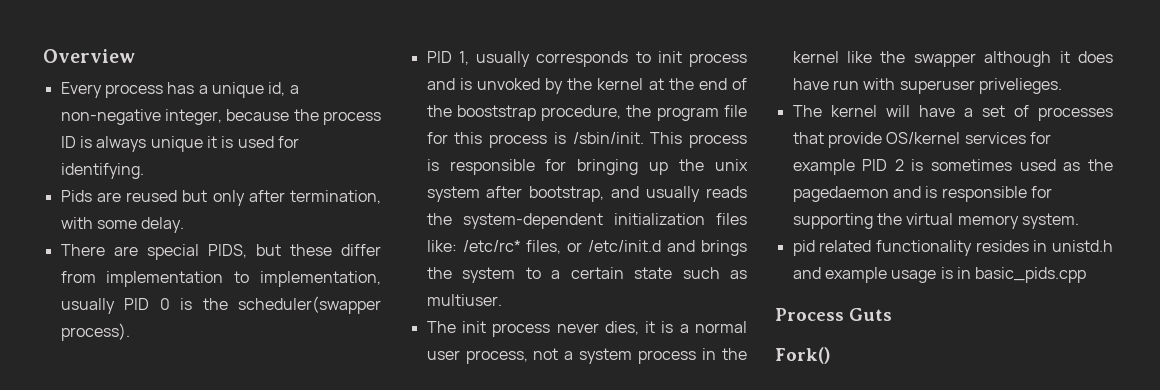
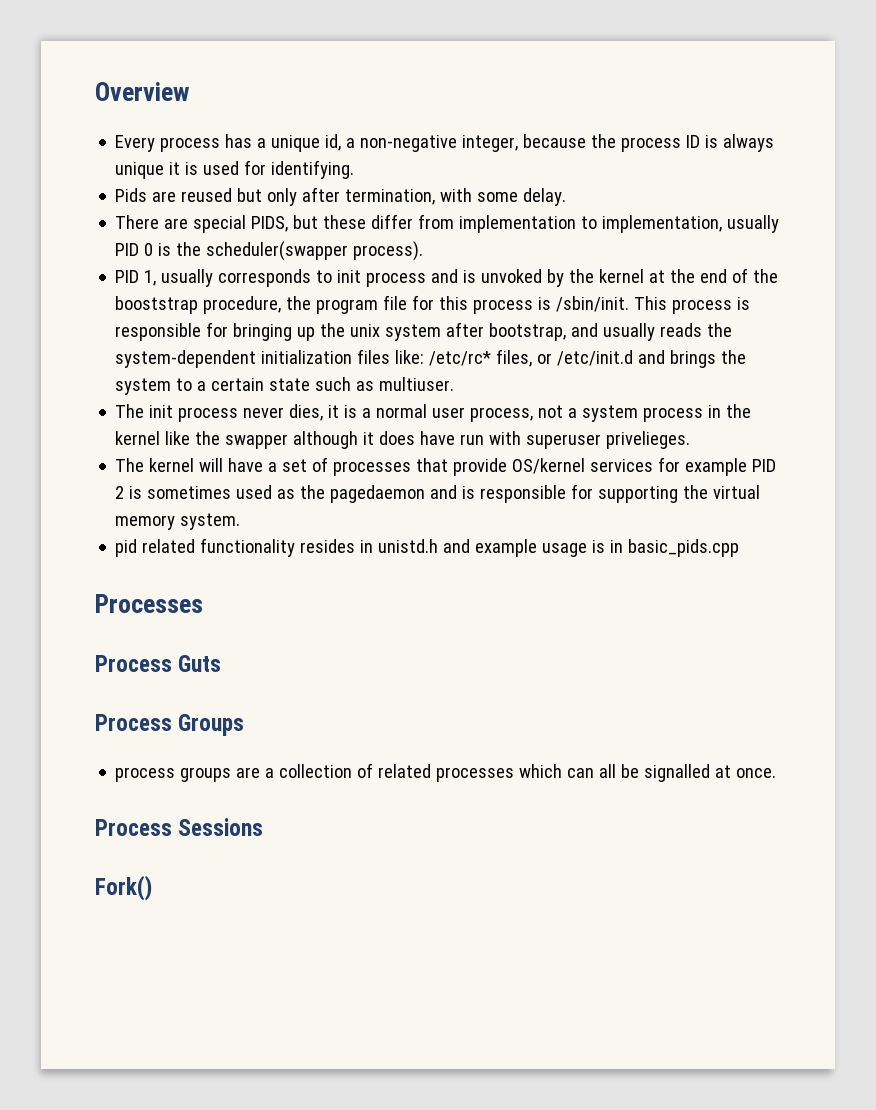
+ Processes
+ Process Groups
+ process groups are a collection of related processes which can all be signalled at once.
+ Process Sessions

